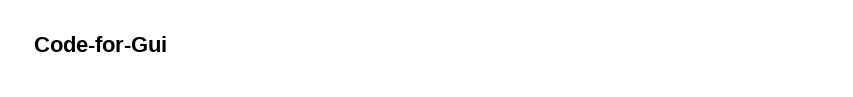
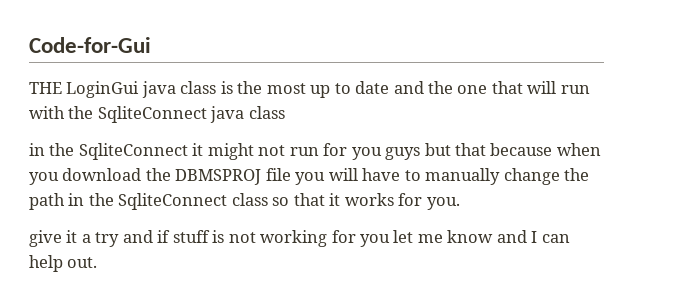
+ THE LoginGui java class is the most up to date and the one that will run with the SqliteConnect java class
+ in the SqliteConnect it might not run for you guys but that because when you download the DBMSPROJ file you will have to manually change the path in the SqliteConnect class so that it works for you.
+ give it a try and if stuff is not working for you let me know and I can help out.

